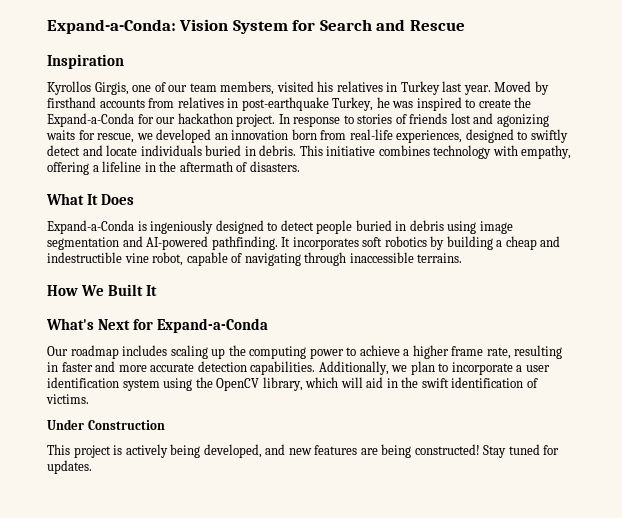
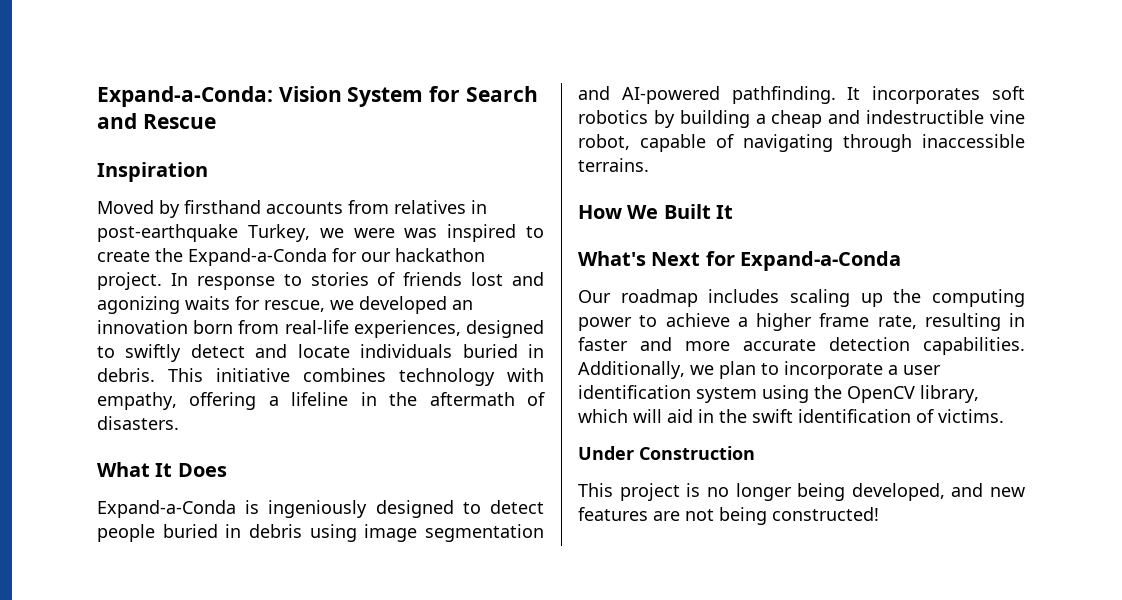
- Kyrollos Girgis, one of our team members, visited his relatives in Turkey last year. Moved by firsthand accounts from relatives in post-earthquake Turkey, he was inspired to create the Expand-a-Conda for our hackathon project.
+ Moved by firsthand accounts from relatives in post-earthquake Turkey, we were was inspired to create the Expand-a-Conda for our hackathon project.
- This project is actively being developed, and new features are being constructed! Stay tuned for updates.
+ This project is no longer being developed, and new features are not being constructed!

